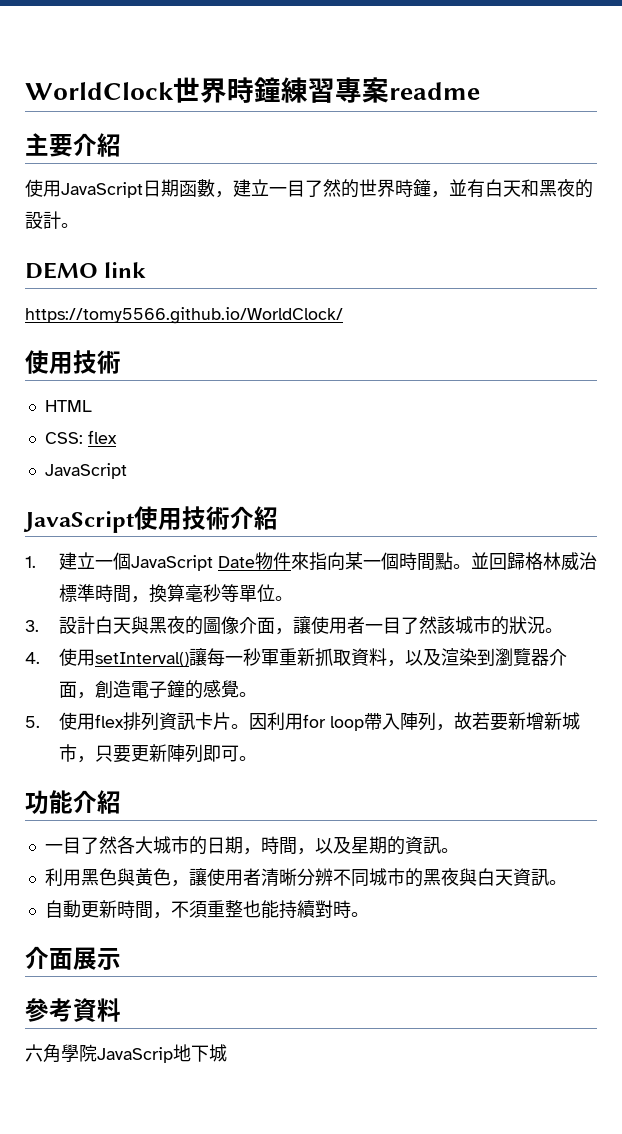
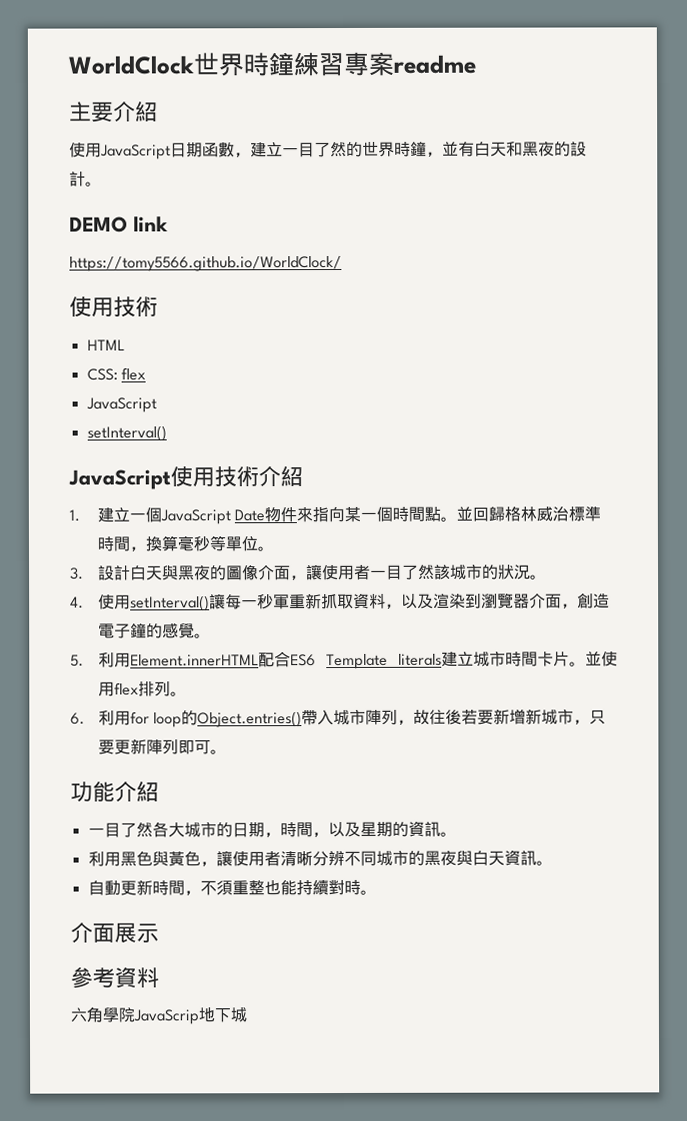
  CSS: flex
  JavaScript
+ setInterval()
- 5.使用flex排列資訊卡片。因利用for loop帶入陣列，故若要新增新城市，只要更新陣列即可。
+ 5.利用Element.innerHTML配合ES6 Template literals建立城市時間卡片。並使用flex排列。
+ 6.利用for loop的Object.entries()帶入城市陣列，故往後若要新增新城市，只要更新陣列即可。

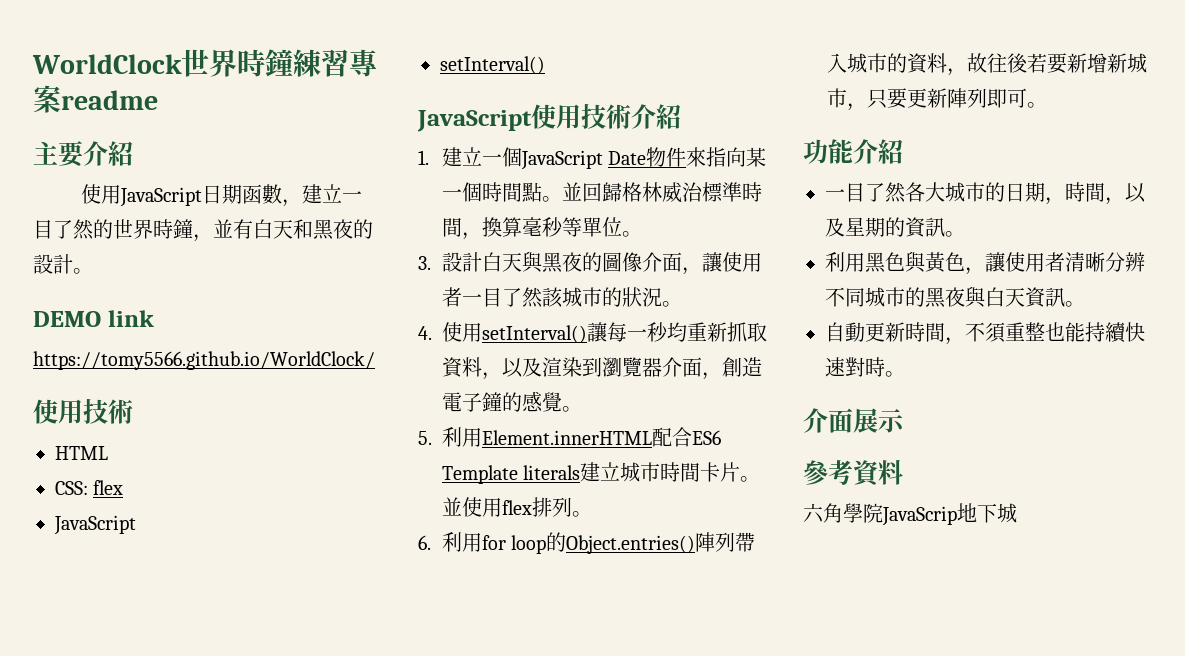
- 4.使用setInterval()讓每一秒軍重新抓取資料，以及渲染到瀏覽器介面，創造電子鐘的感覺。
+ 4.使用setInterval()讓每一秒均重新抓取資料，以及渲染到瀏覽器介面，創造電子鐘的感覺。
- 6.利用for loop的Object.entries()帶入城市陣列，故往後若要新增新城市，只要更新陣列即可。
+ 6.利用for loop的Object.entries()陣列帶入城市的資料，故往後若要新增新城市，只要更新陣列即可。
- 自動更新時間，不須重整也能持續對時。
+ 自動更新時間，不須重整也能持續快速對時。

